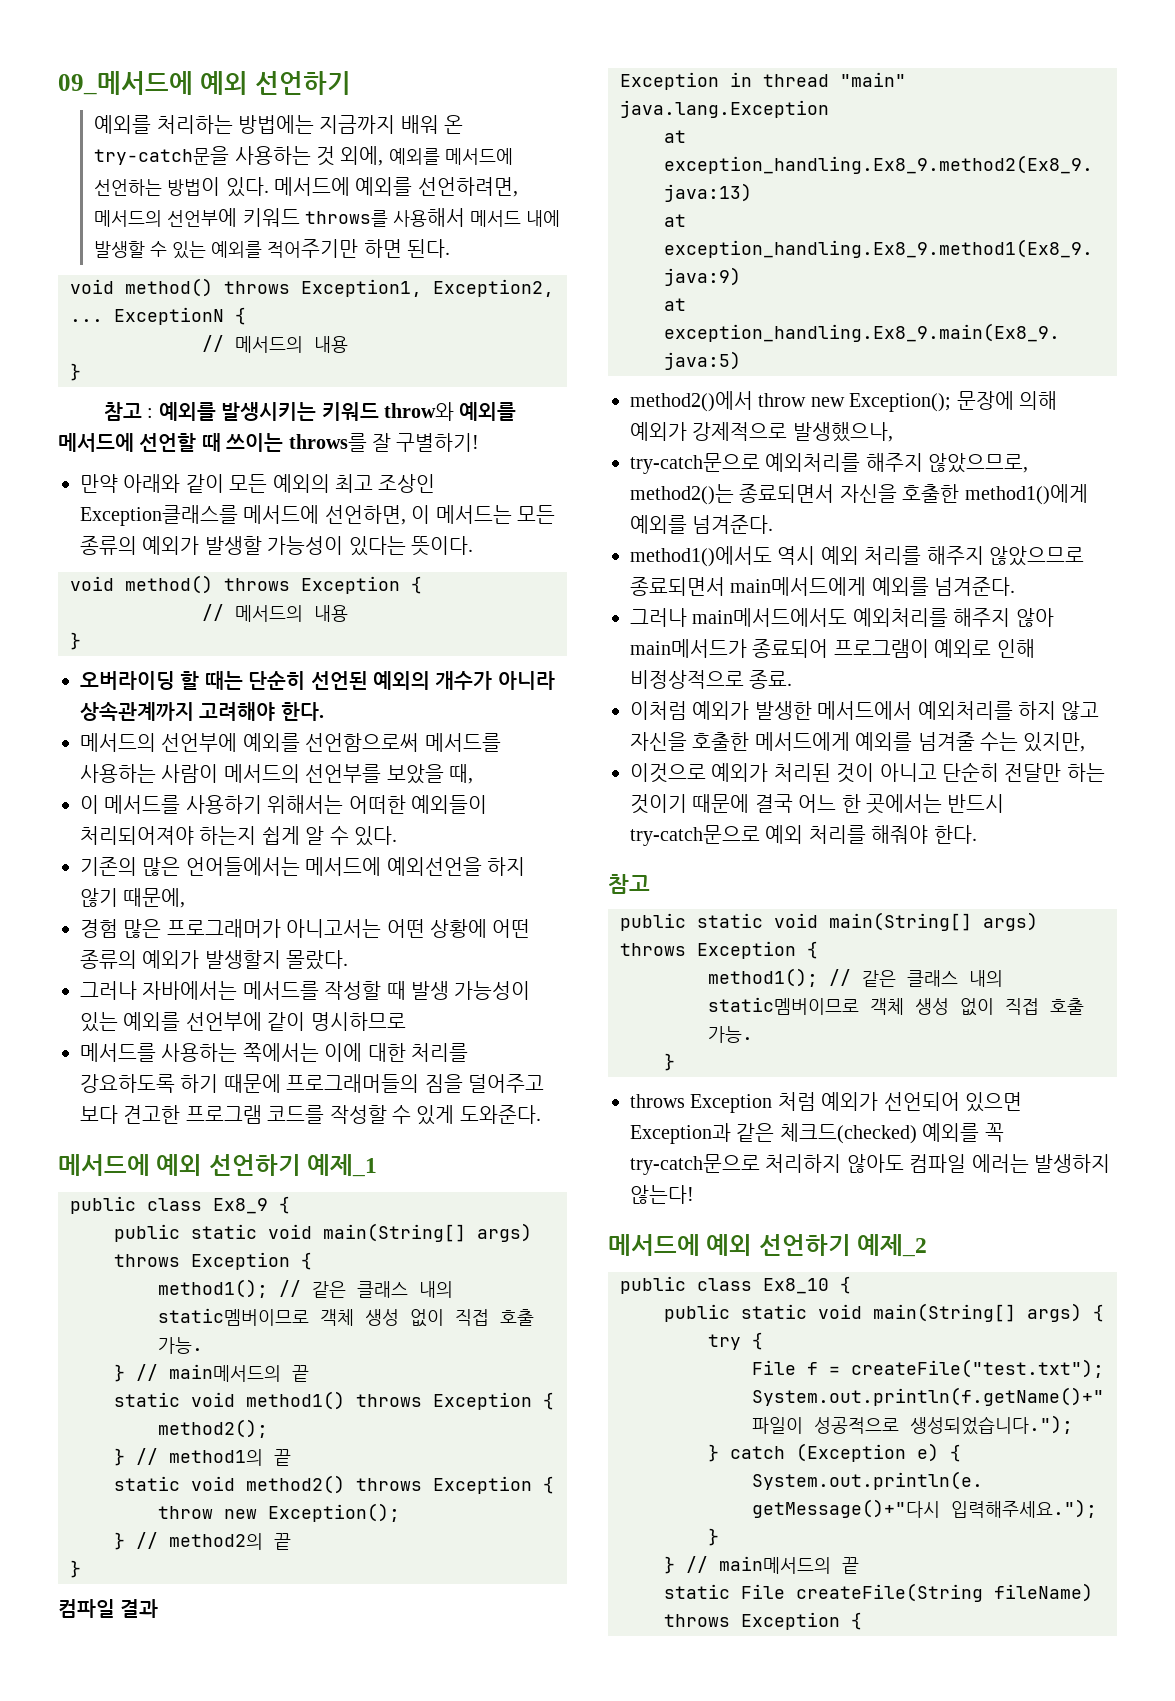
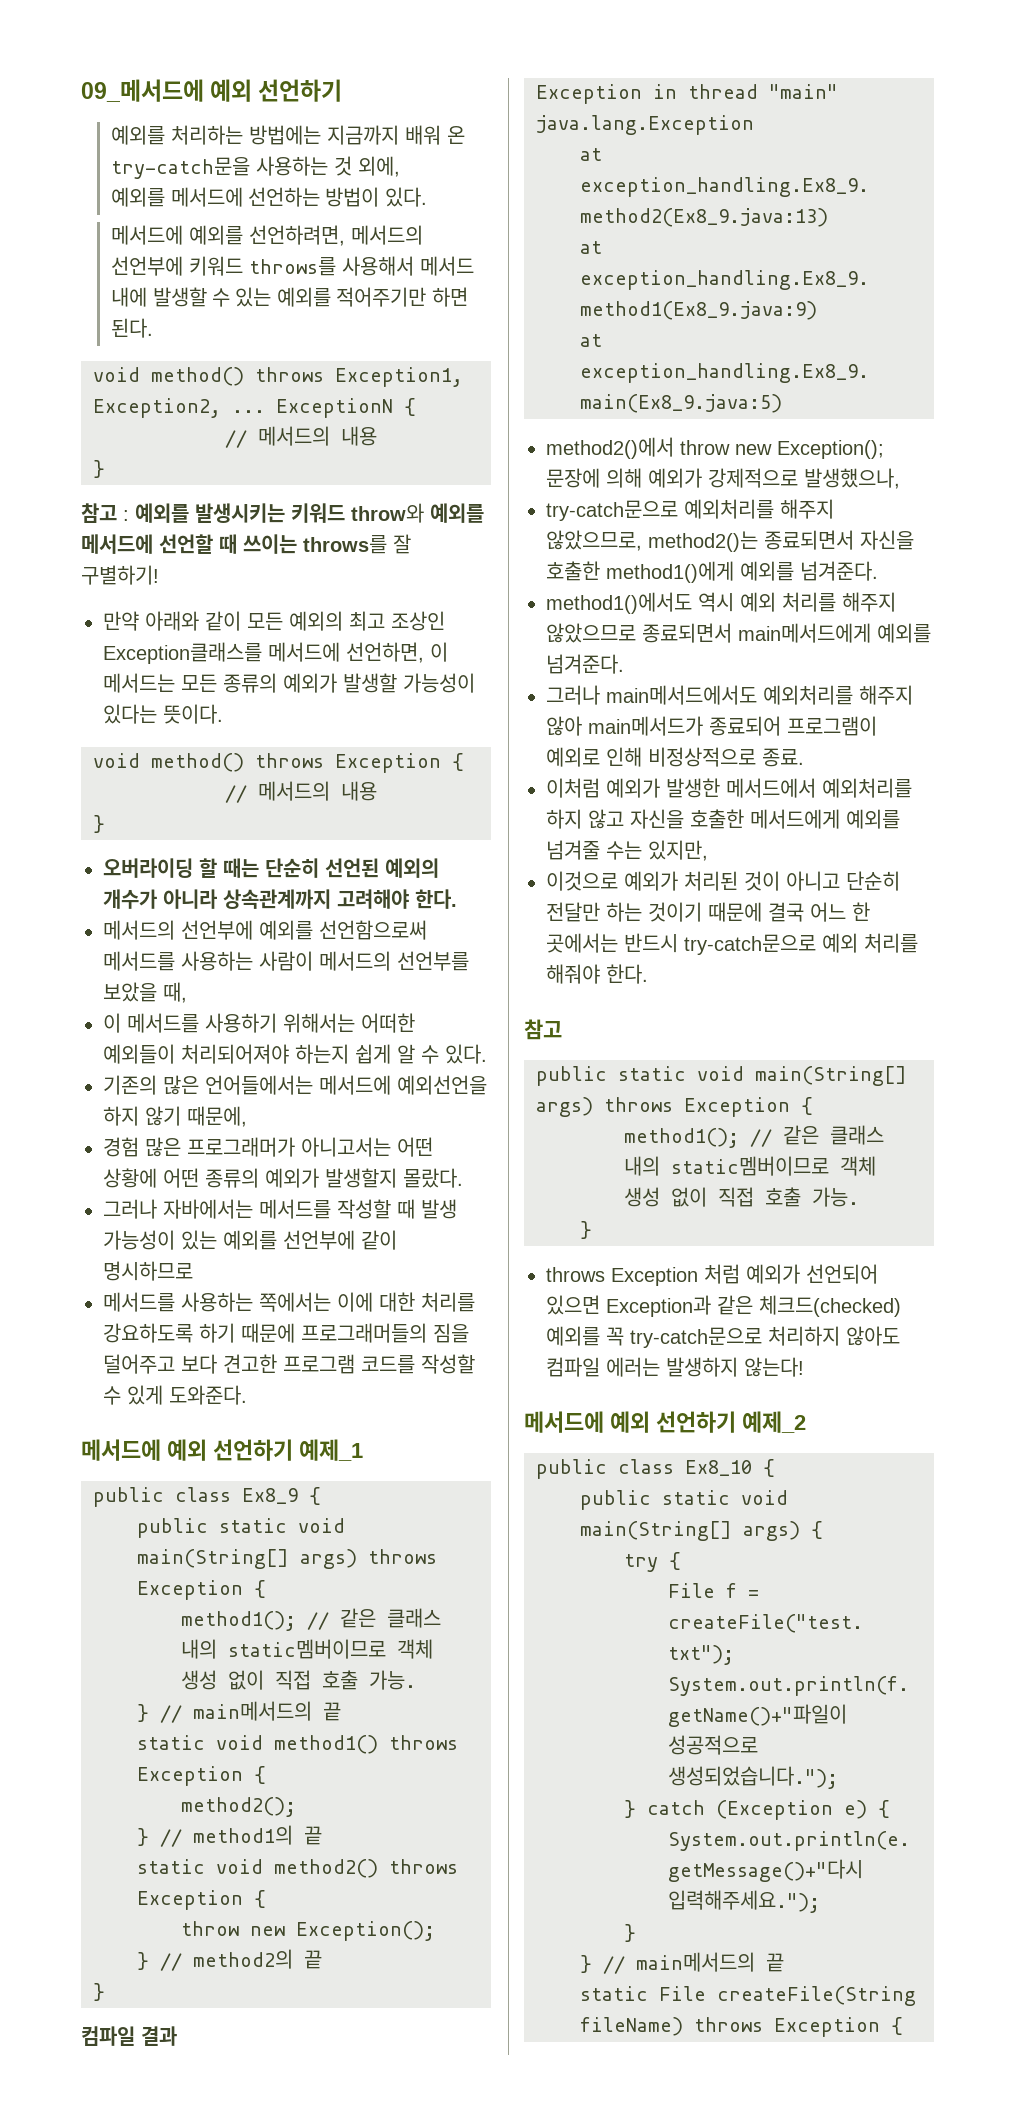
- 예외를 처리하는 방법에는 지금까지 배워 온 try-catch문을 사용하는 것 외에, 예외를 메서드에 선언하는 방법이 있다. 메서드에 예외를 선언하려면, 메서드의 선언부에 키워드 throws를 사용해서 메서드 내에 발생할 수 있는 예외를 적어주기만 하면 된다.
+ 예외를 처리하는 방법에는 지금까지 배워 온 try-catch문을 사용하는 것 외에,
+ 예외를 메서드에 선언하는 방법이 있다.
+ 메서드에 예외를 선언하려면, 메서드의 선언부에 키워드 throws를 사용해서 메서드 내에 발생할 수 있는 예외를 적어주기만 하면 된다.

